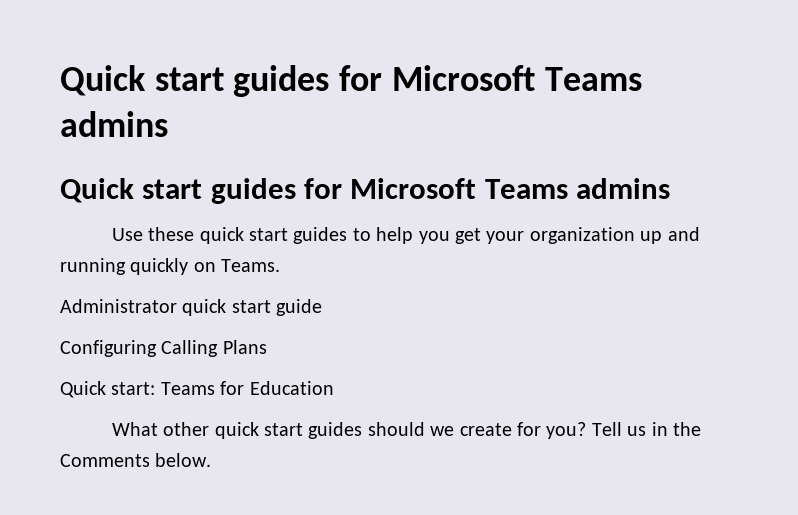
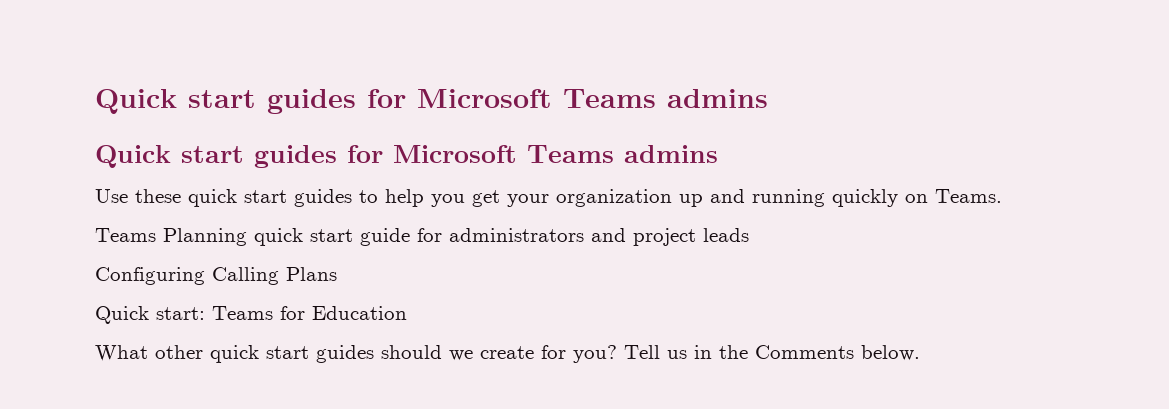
- Administrator quick start guide
+ Teams Planning quick start guide for administrators and project leads

